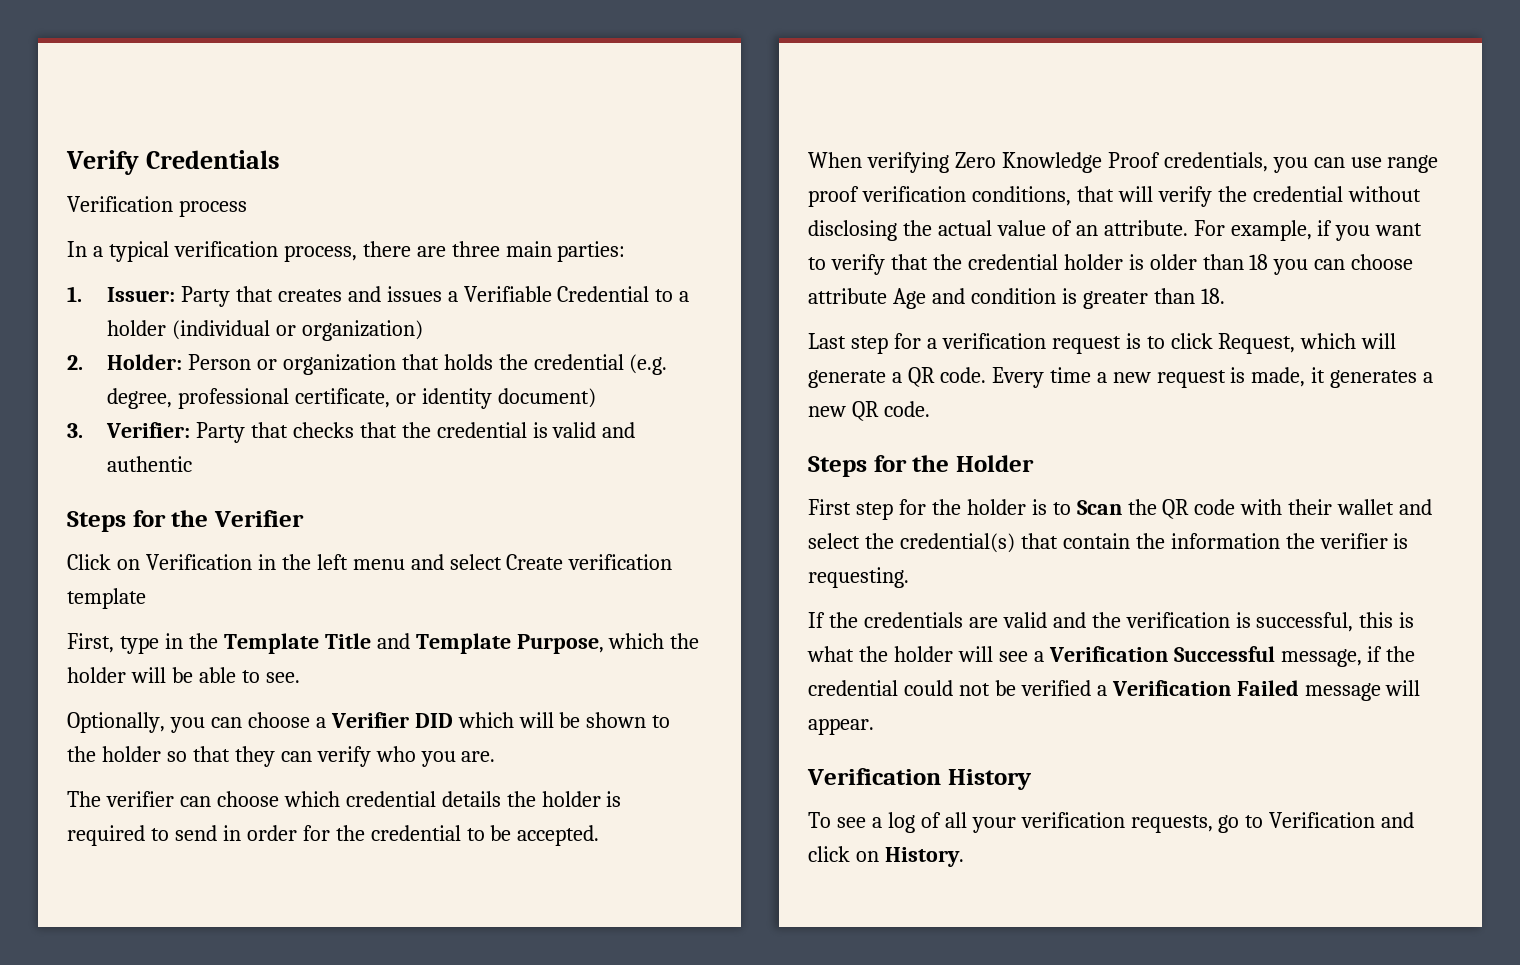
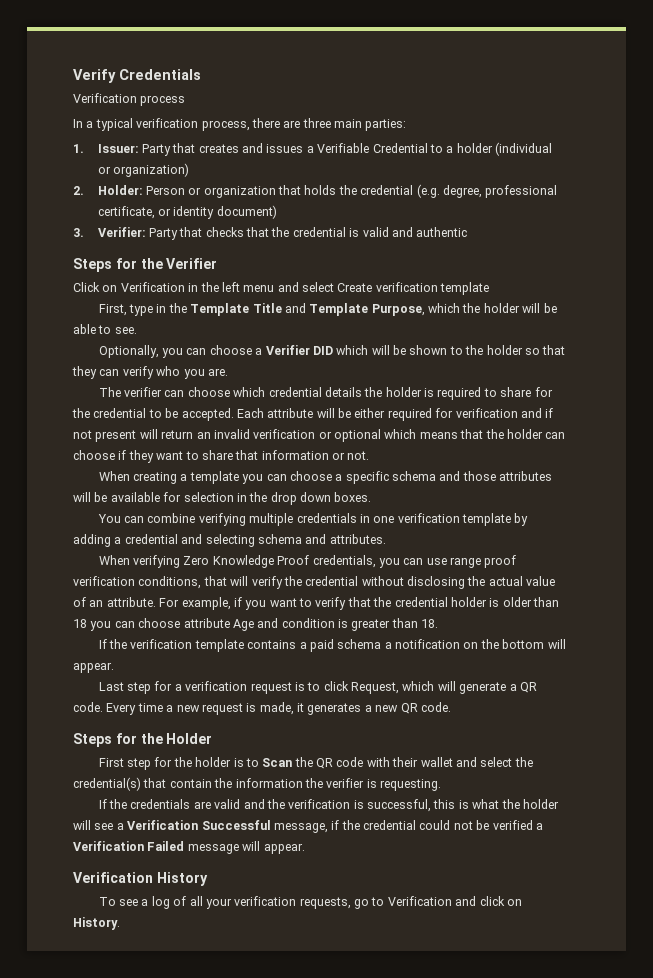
- The verifier can choose which credential details the holder is required to send in order for the credential to be accepted.
+ The verifier can choose which credential details the holder is required to share for the credential to be accepted. Each attribute will be either required for verification and if not present will return an invalid verification or optional which means that the holder can choose if they want to share that information or not.
+ When creating a template you can choose a specific schema and those attributes will be available for selection in the drop down boxes.
+ You can combine verifying multiple credentials in one verification template by adding a credential and selecting schema and attributes.
+ If the verification template contains a paid schema a notification on the bottom will appear.

